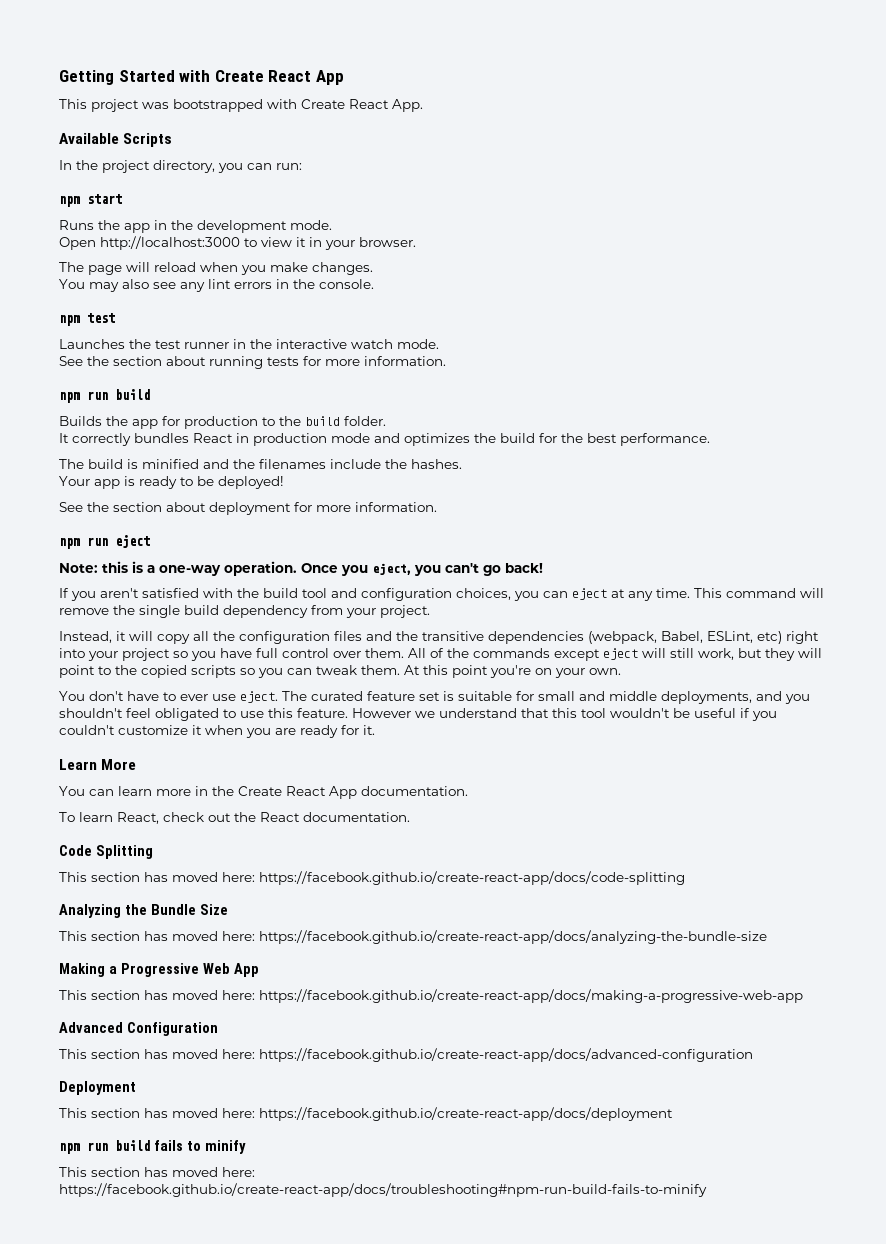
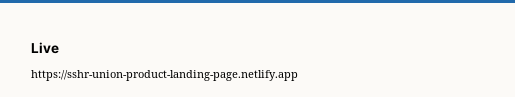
- Getting Started with Create React App
- This project was bootstrapped with Create React App.
- Available Scripts
- In the project directory, you can run:
- npm start
- Runs the app in the development mode.
- Open http://localhost:3000 to view it in your browser.
- The page will reload when you make changes.
- You may also see any lint errors in the console.
- npm test
- Launches the test runner in the interactive watch mode.
- See the section about running tests for more information.
- npm run build
- Builds the app for production to the build folder.
- It correctly bundles React in production mode and optimizes the build for the best performance.
- The build is minified and the filenames include the hashes.
- Your app is ready to be deployed!
- See the section about deployment for more information.
- npm run eject
- Note: this is a one-way operation. Once you eject, you can't go back!
- If you aren't satisfied with the build tool and configuration choices, you can eject at any time. This command will remove the single build dependency from your project.
- Instead, it will copy all the configuration files and the transitive dependencies (webpack, Babel, ESLint, etc) right into your project so you have full control over them. All of the commands except eject will still work, but they will point to the copied scripts so you can tweak them. At this point you're on your own.
- You don't have to ever use eject. The curated feature set is suitable for small and middle deployments, and you shouldn't feel obligated to use this feature. However we understand that this tool wouldn't be useful if you couldn't customize it when you are ready for it.
- Learn More
- You can learn more in the Create React App documentation.
- To learn React, check out the React documentation.
- Code Splitting
- This section has moved here: https://facebook.github.io/create-react-app/docs/code-splitting
- Analyzing the Bundle Size
- This section has moved here: https://facebook.github.io/create-react-app/docs/analyzing-the-bundle-size
- Making a Progressive Web App
- This section has moved here: https://facebook.github.io/create-react-app/docs/making-a-progressive-web-app
- Advanced Configuration
- This section has moved here: https://facebook.github.io/create-react-app/docs/advanced-configuration
- Deployment
- This section has moved here: https://facebook.github.io/create-react-app/docs/deployment
- npm run build fails to minify
- This section has moved here: https://facebook.github.io/create-react-app/docs/troubleshooting#npm-run-build-fails-to-minify
+ Live
+ https://sshr-union-product-landing-page.netlify.app

